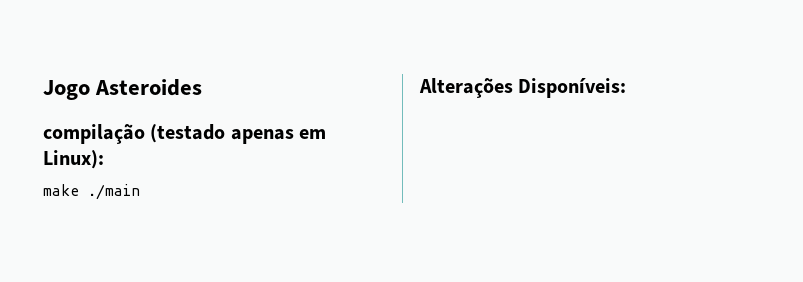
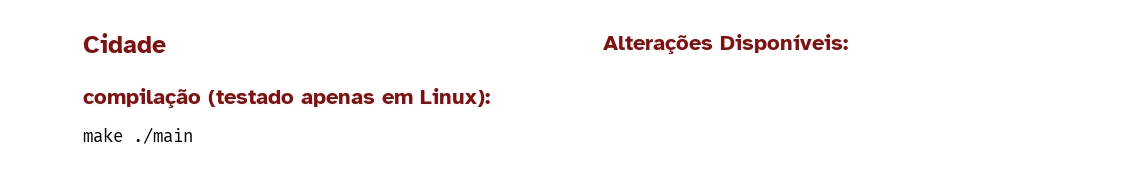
- Jogo Asteroides
+ Cidade

